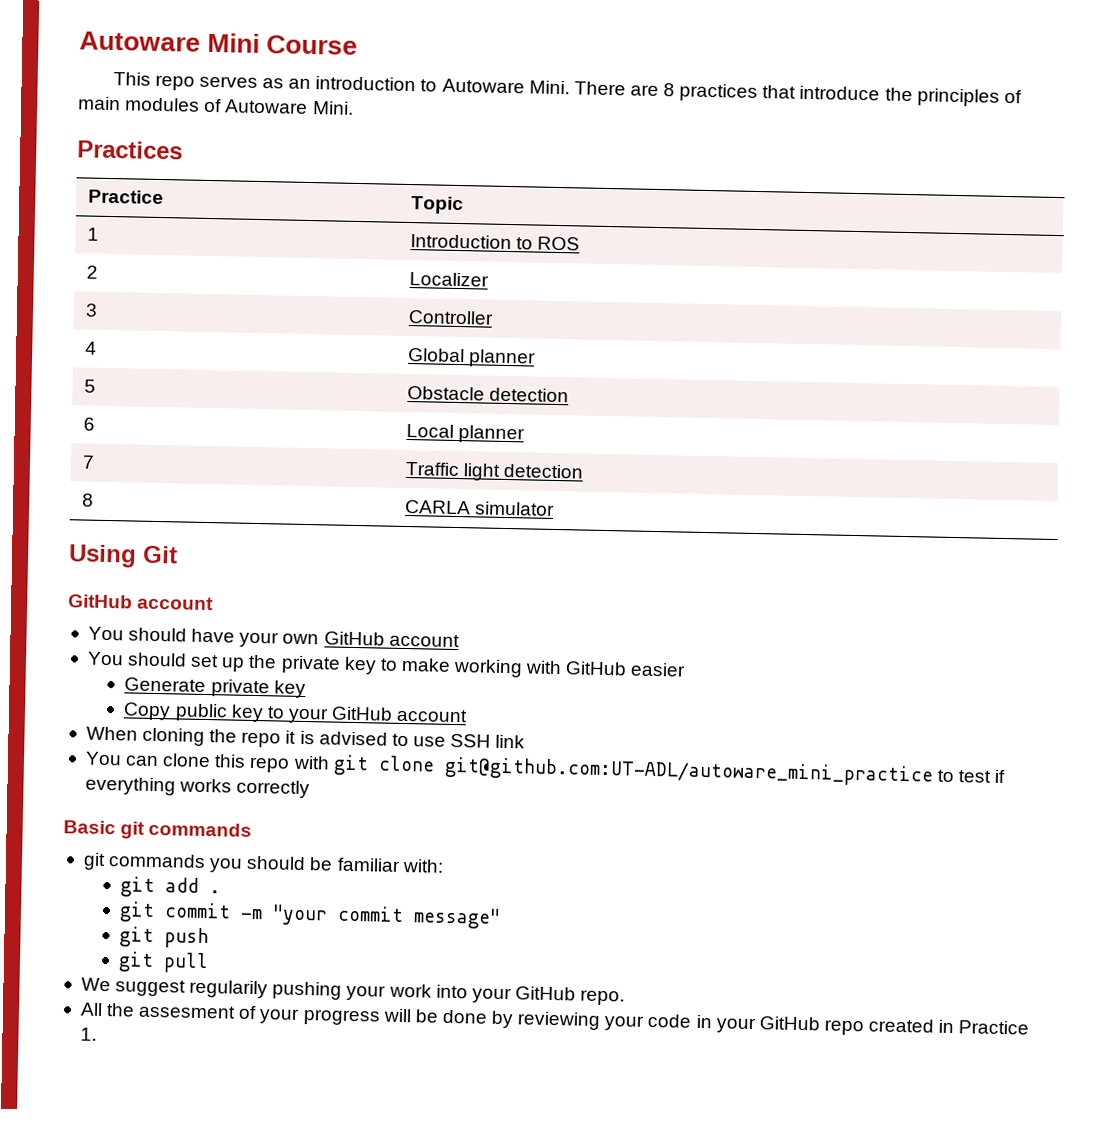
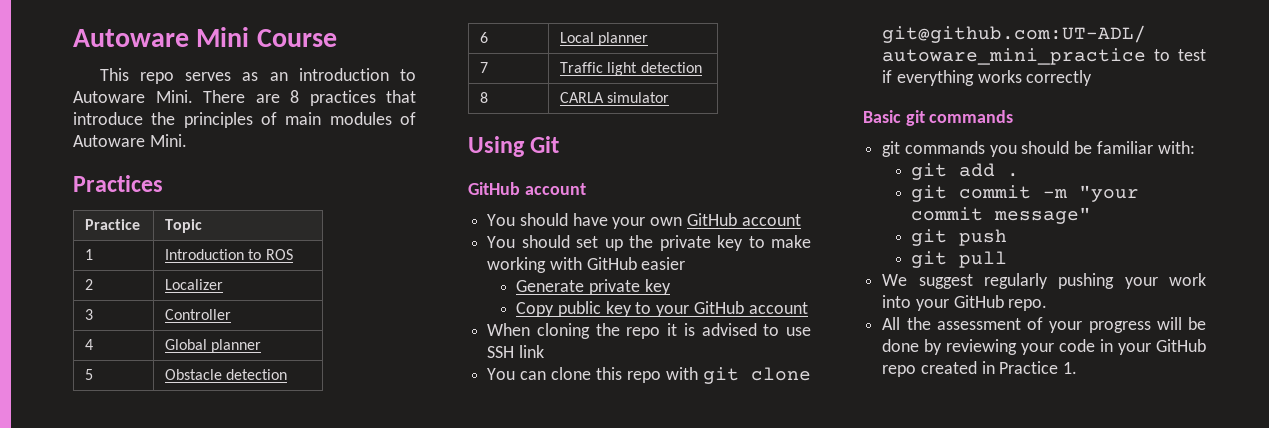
- We suggest regularily pushing your work into your GitHub repo.
+ We suggest regularly pushing your work into your GitHub repo.
- All the assesment of your progress will be done by reviewing your code in your GitHub repo created in Practice 1.
+ All the assessment of your progress will be done by reviewing your code in your GitHub repo created in Practice 1.

